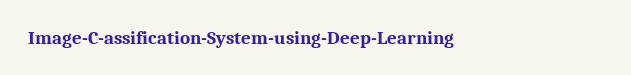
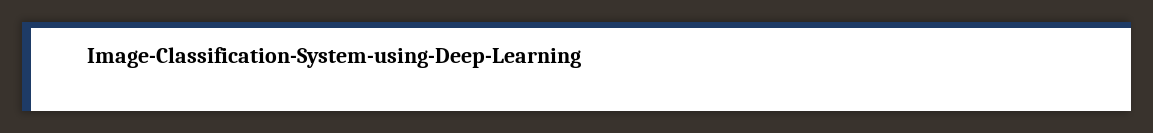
- Image-C-assification-System-using-Deep-Learning
+ Image-Classification-System-using-Deep-Learning

